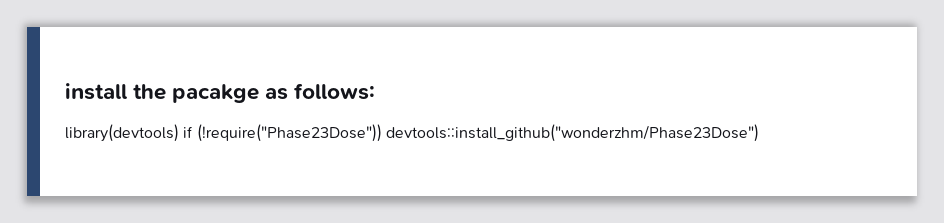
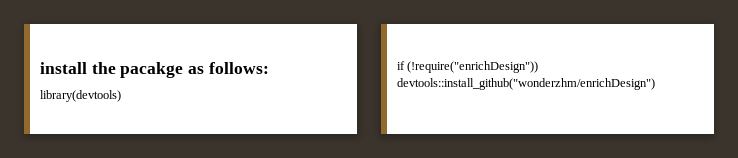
- library(devtools) if (!require("Phase23Dose")) devtools::install_github("wonderzhm/Phase23Dose")
+ library(devtools)
+ if (!require("enrichDesign")) devtools::install_github("wonderzhm/enrichDesign")

